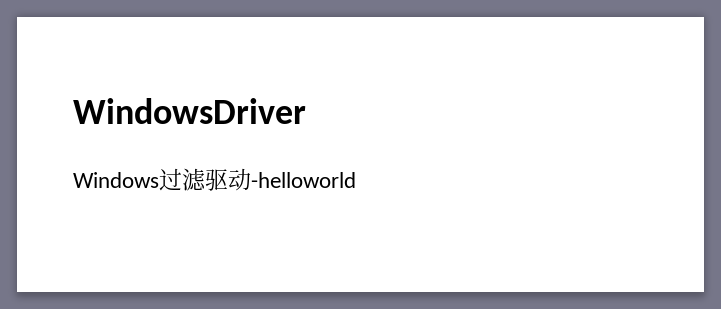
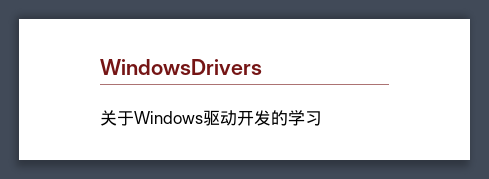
- WindowsDriver
- Windows过滤驱动-helloworld
+ WindowsDrivers
+ 关于Windows驱动开发的学习

